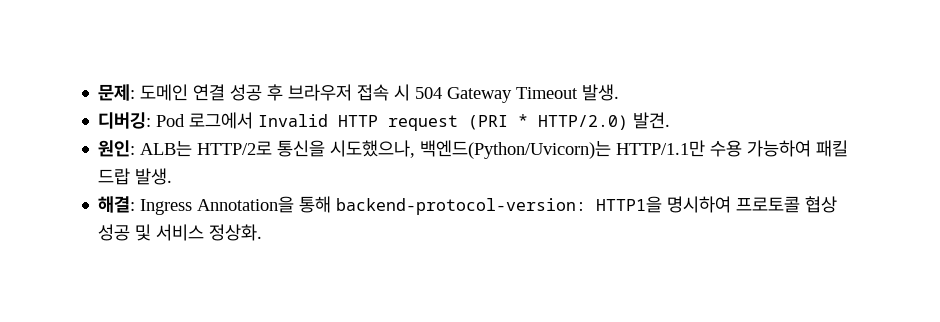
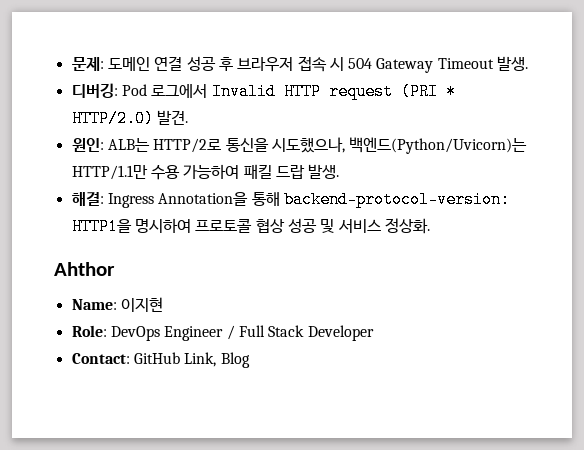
+ Ahthor
+ Name: 이지현
+ Role: DevOps Engineer / Full Stack Developer
+ Contact: GitHub Link, Blog

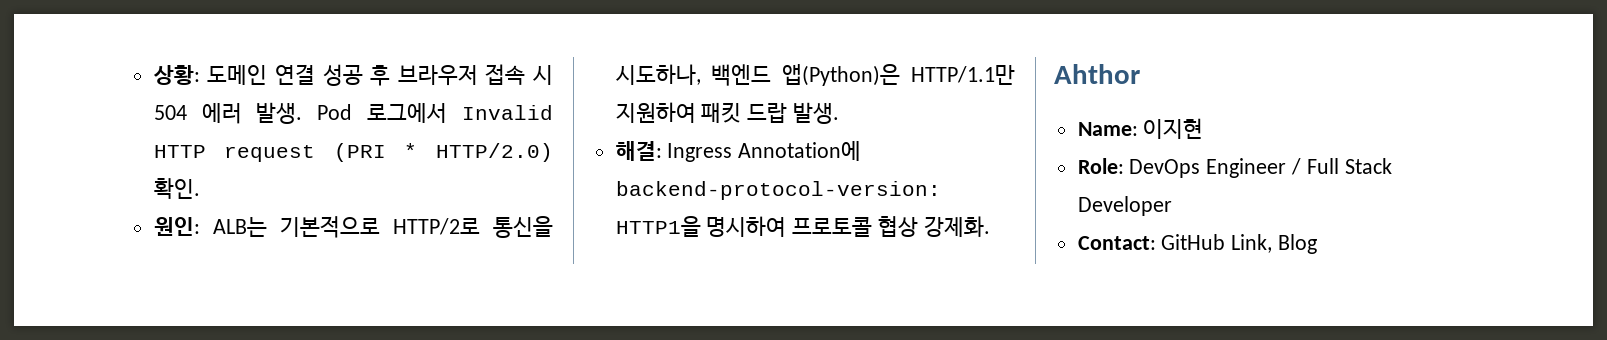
- 문제: 도메인 연결 성공 후 브라우저 접속 시 504 Gateway Timeout 발생.
- 디버깅: Pod 로그에서 Invalid HTTP request (PRI * HTTP/2.0) 발견.
+ 상황: 도메인 연결 성공 후 브라우저 접속 시 504 에러 발생. Pod 로그에서 Invalid HTTP request (PRI * HTTP/2.0) 확인.
- 원인: ALB는 HTTP/2로 통신을 시도했으나, 백엔드(Python/Uvicorn)는 HTTP/1.1만 수용 가능하여 패킬 드랍 발생.
+ 원인: ALB는 기본적으로 HTTP/2로 통신을 시도하나, 백엔드 앱(Python)은 HTTP/1.1만 지원하여 패킷 드랍 발생.
- 해결: Ingress Annotation을 통해 backend-protocol-version: HTTP1을 명시하여 프로토콜 협상 성공 및 서비스 정상화.
+ 해결: Ingress Annotation에 backend-protocol-version: HTTP1을 명시하여 프로토콜 협상 강제화.

